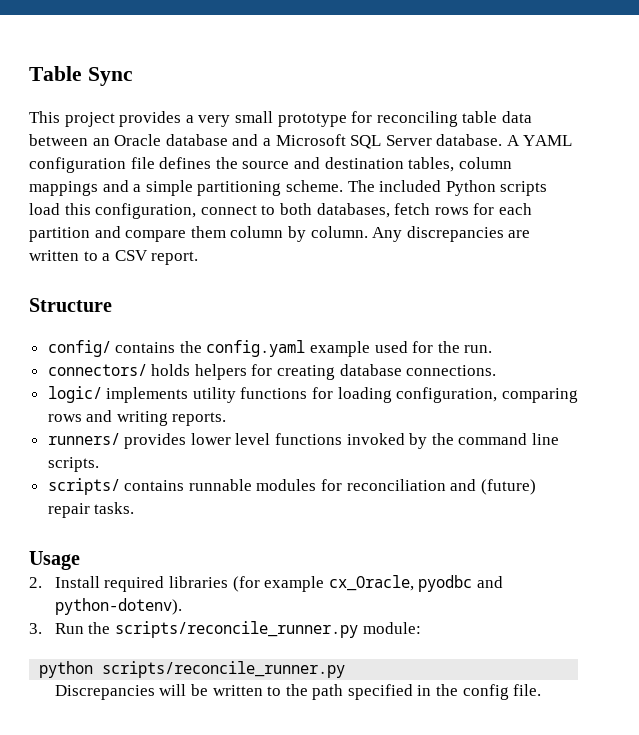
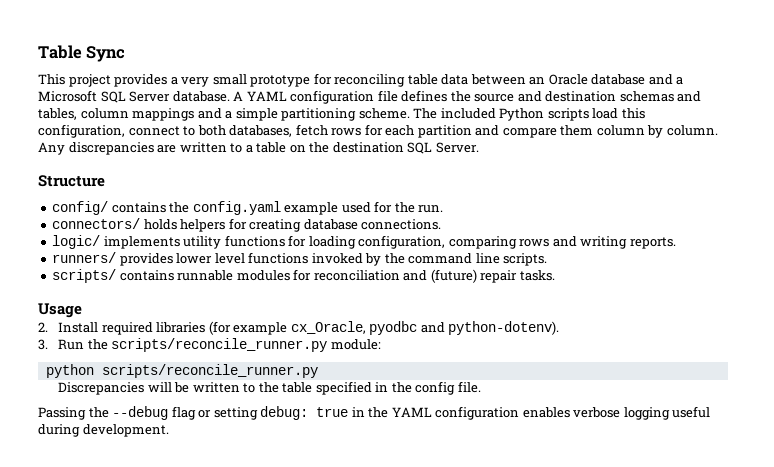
- A YAML configuration file defines the source and destination tables, column mappings and a simple partitioning scheme.
+ A YAML configuration file defines the source and destination schemas and tables, column mappings and a simple partitioning scheme.
- Any discrepancies are written to a CSV report.
+ Any discrepancies are written to a table on the destination SQL Server.
- Discrepancies will be written to the path specified in the config file.
+ Discrepancies will be written to the table specified in the config file.
+ Passing the --debug flag or setting debug: true in the YAML configuration enables verbose logging useful during development.

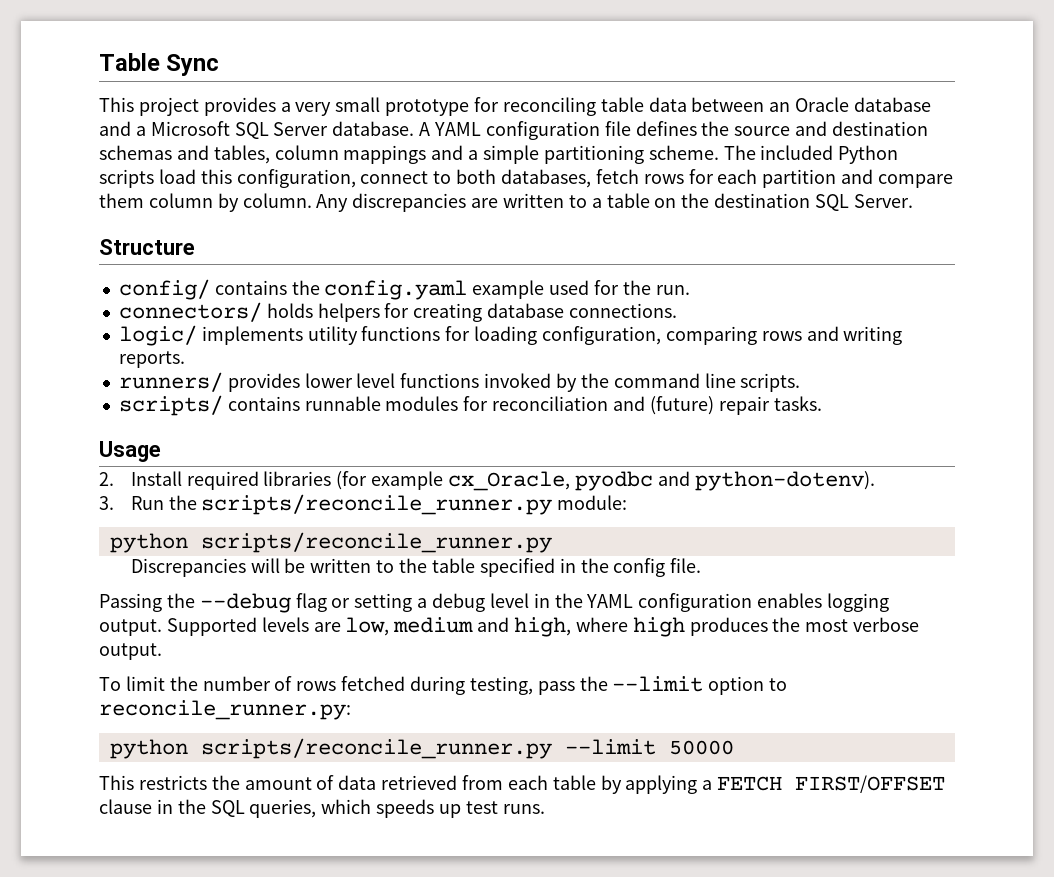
- Passing the --debug flag or setting debug: true in the YAML configuration enables verbose logging useful during development.
+ Passing the --debug flag or setting a debug level in the YAML configuration enables logging output. Supported levels are low, medium and high, where high produces the most verbose output.
+ To limit the number of rows fetched during testing, pass the --limit option to reconcile_runner.py:
+ python scripts/reconcile_runner.py --limit 50000
+ This restricts the amount of data retrieved from each table by applying a FETCH FIRST/OFFSET clause in the SQL queries, which speeds up test runs.

